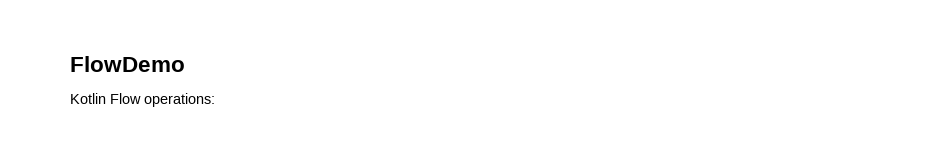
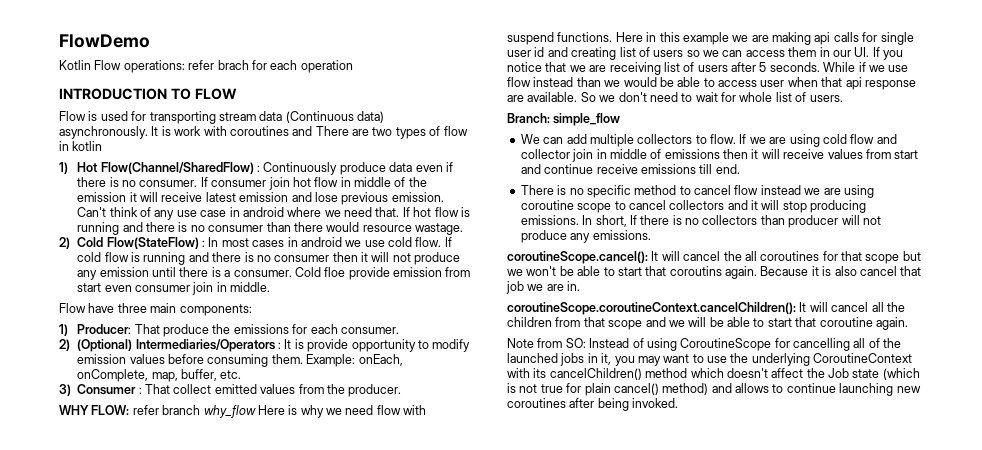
- Kotlin Flow operations:
+ Kotlin Flow operations: refer brach for each operation
+ INTRODUCTION TO FLOW
+ Flow is used for transporting stream data (Continuous data) asynchronously. It is work with coroutines and There are two types of flow in kotlin
+ 1) Hot Flow(Channel/SharedFlow) : Continuously produce data even if there is no consumer. If consumer join hot flow in middle of the emission it will receive latest emission and lose previous emission. Can't think of any use case in android where we need that. If hot flow is running and there is no consumer than there would resource wastage.
+ 2) Cold Flow(StateFlow) : In most cases in android we use cold flow. If cold flow is running and there is no consumer then it will not produce any emission until there is a consumer. Cold floe provide emission from start even consumer join in middle.
+ Flow have three main components:
+ 1) Producer: That produce the emissions for each consumer.
+ 2) (Optional) Intermediaries/Operators : It is provide opportunity to modify emission values before consuming them. Example: onEach, onComplete, map, buffer, etc.
+ 3) Consumer : That collect emitted values from the producer.
+ WHY FLOW: refer branch why_flow Here is why we need flow with suspend functions. Here in this example we are making api calls for single user id and creating list of users so we can access them in our UI. If you notice that we are receiving list of users after 5 seconds. While if we use flow instead than we would be able to access user when that api response are available. So we don't need to wait for whole list of users.
+ Branch: simple_flow
+ We can add multiple collectors to flow. If we are using cold flow and collector join in middle of emissions then it will receive values from start and continue receive emissions till end.
+ There is no specific method to cancel flow instead we are using coroutine scope to cancel collectors and it will stop producing emissions. In short, If there is no collectors than producer will not produce any emissions.
+ coroutineScope.cancel(): It will cancel the all coroutines for that scope but we won't be able to start that coroutins again. Because it is also cancel that job we are in.
+ coroutineScope.coroutineContext.cancelChildren(): It will cancel all the children from that scope and we will be able to start that coroutine again.
+ Note from SO: Instead of using CoroutineScope for cancelling all of the launched jobs in it, you may want to use the underlying CoroutineContext with its cancelChildren() method which doesn't affect the Job state (which is not true for plain cancel() method) and allows to continue launching new coroutines after being invoked.

